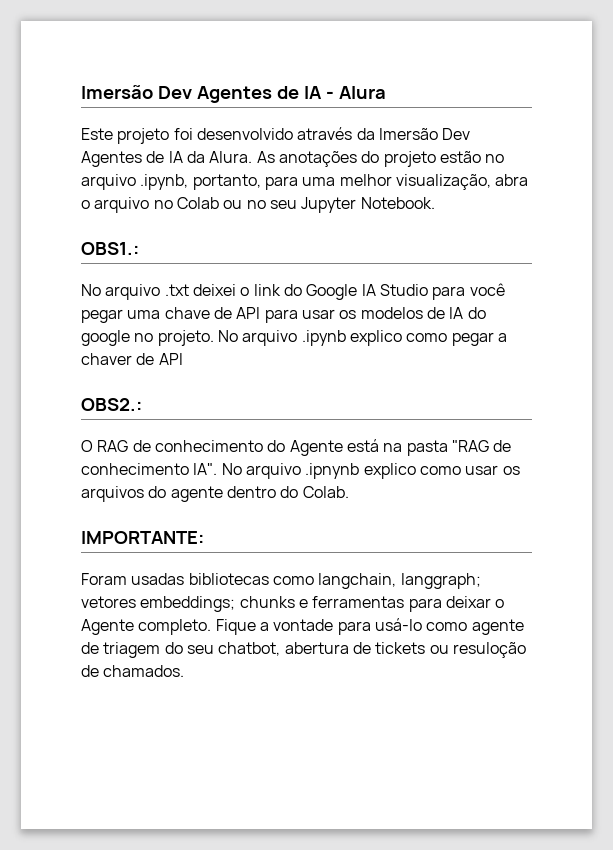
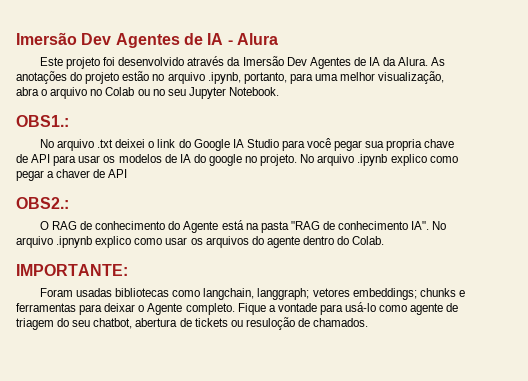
- No arquivo .txt deixei o link do Google IA Studio para você pegar uma chave de API para usar os modelos de IA do google no projeto.
+ No arquivo .txt deixei o link do Google IA Studio para você pegar sua propria chave de API para usar os modelos de IA do google no projeto.

